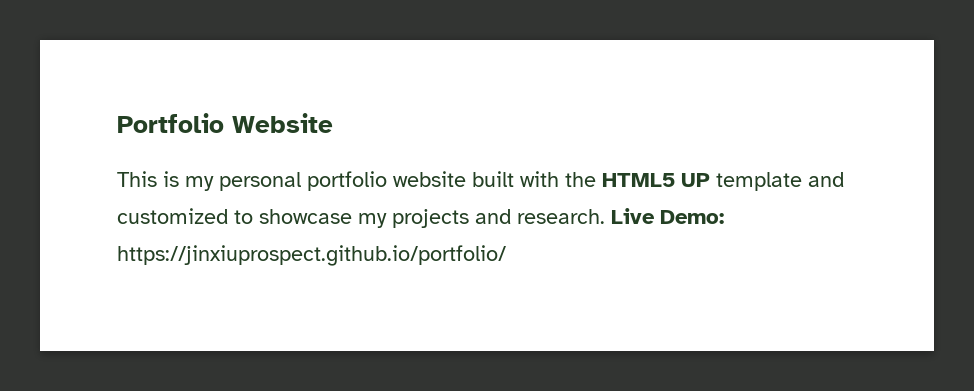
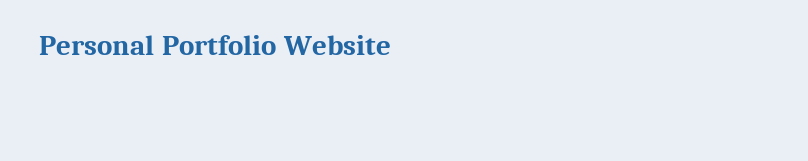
- Portfolio Website
+ Personal Portfolio Website
- This is my personal portfolio website built with the HTML5 UP template and customized to showcase my projects and research. Live Demo: https://jinxiuprospect.github.io/portfolio/

